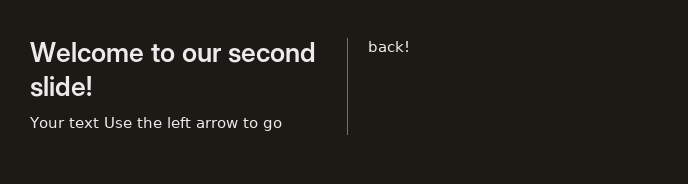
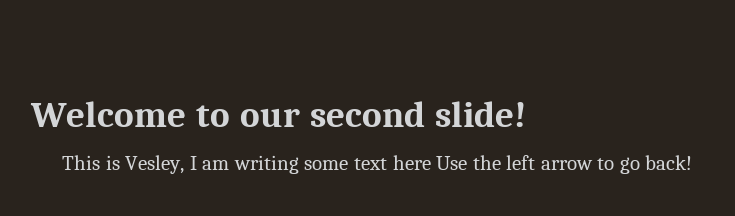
- Your text Use the left arrow to go back!
+ This is Vesley, I am writing some text here Use the left arrow to go back!

